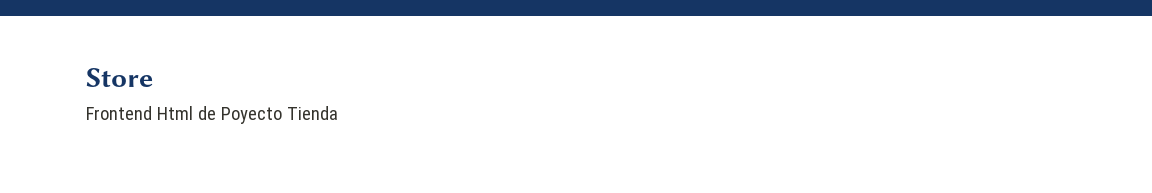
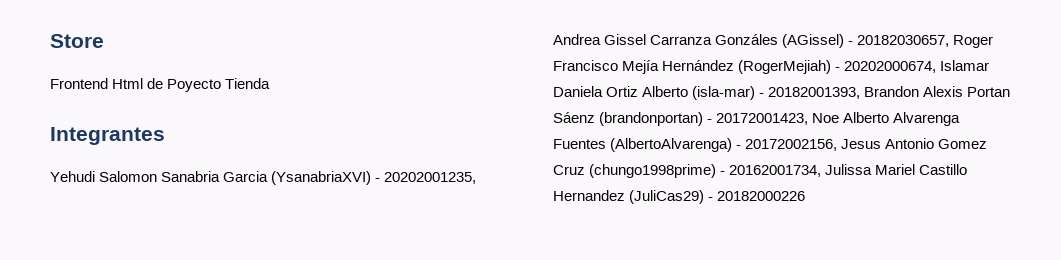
+ Integrantes
+ Yehudi Salomon Sanabria Garcia (YsanabriaXVI) - 20202001235, Andrea Gissel Carranza Gonzáles (AGissel) - 20182030657, Roger Francisco Mejía Hernández (RogerMejiah) - 20202000674, Islamar Daniela Ortiz Alberto (isla-mar) - 20182001393, Brandon Alexis Portan Sáenz (brandonportan) - 20172001423, Noe Alberto Alvarenga Fuentes (AlbertoAlvarenga) - 20172002156, Jesus Antonio Gomez Cruz (chungo1998prime) - 20162001734, Julissa Mariel Castillo Hernandez (JuliCas29) - 20182000226

